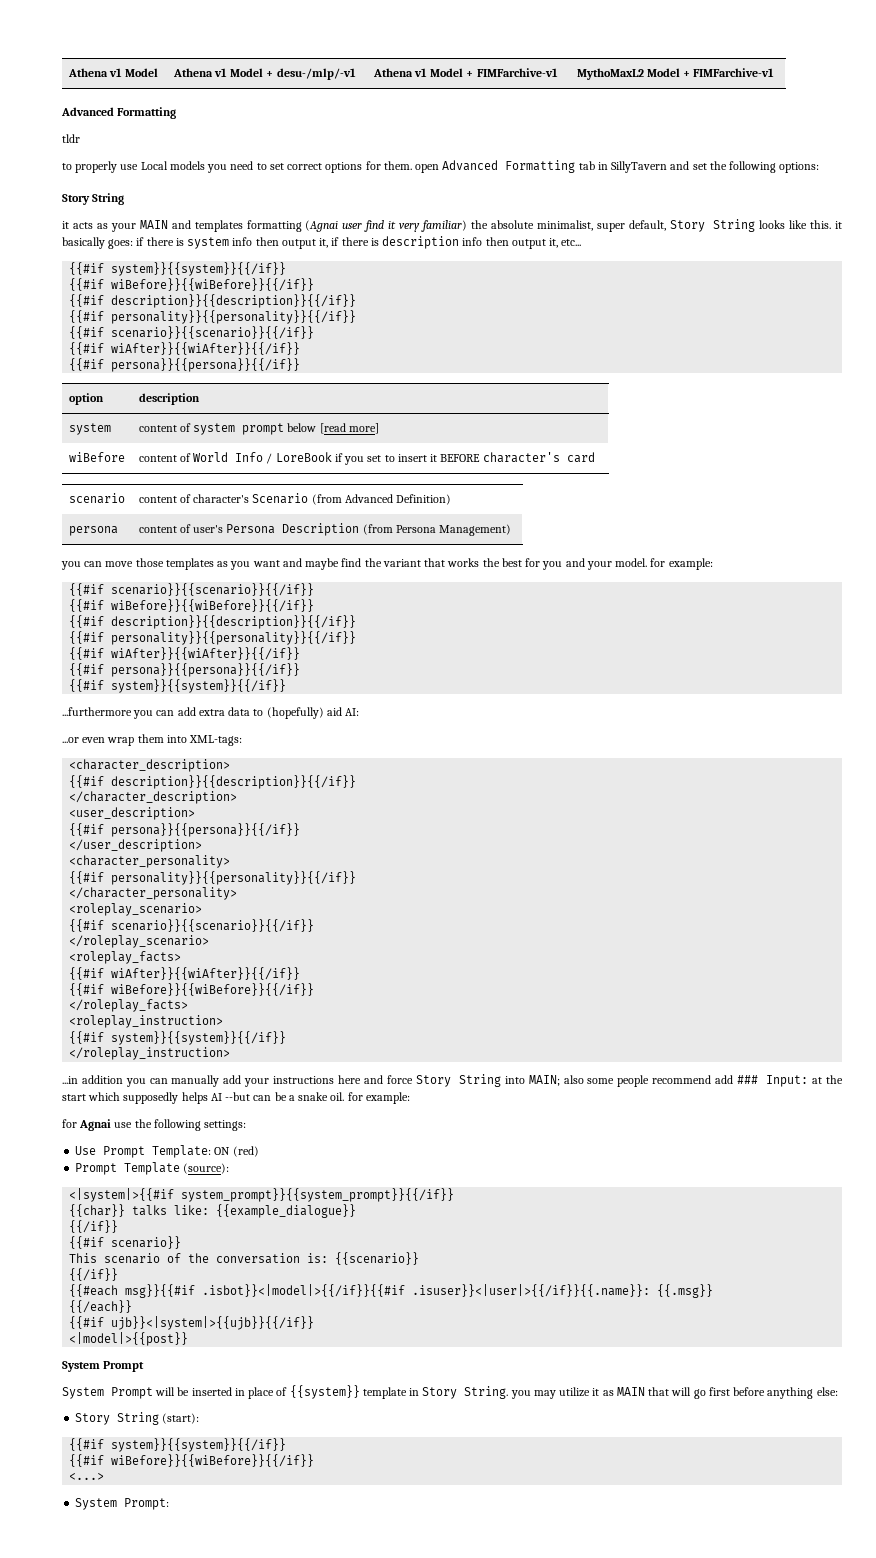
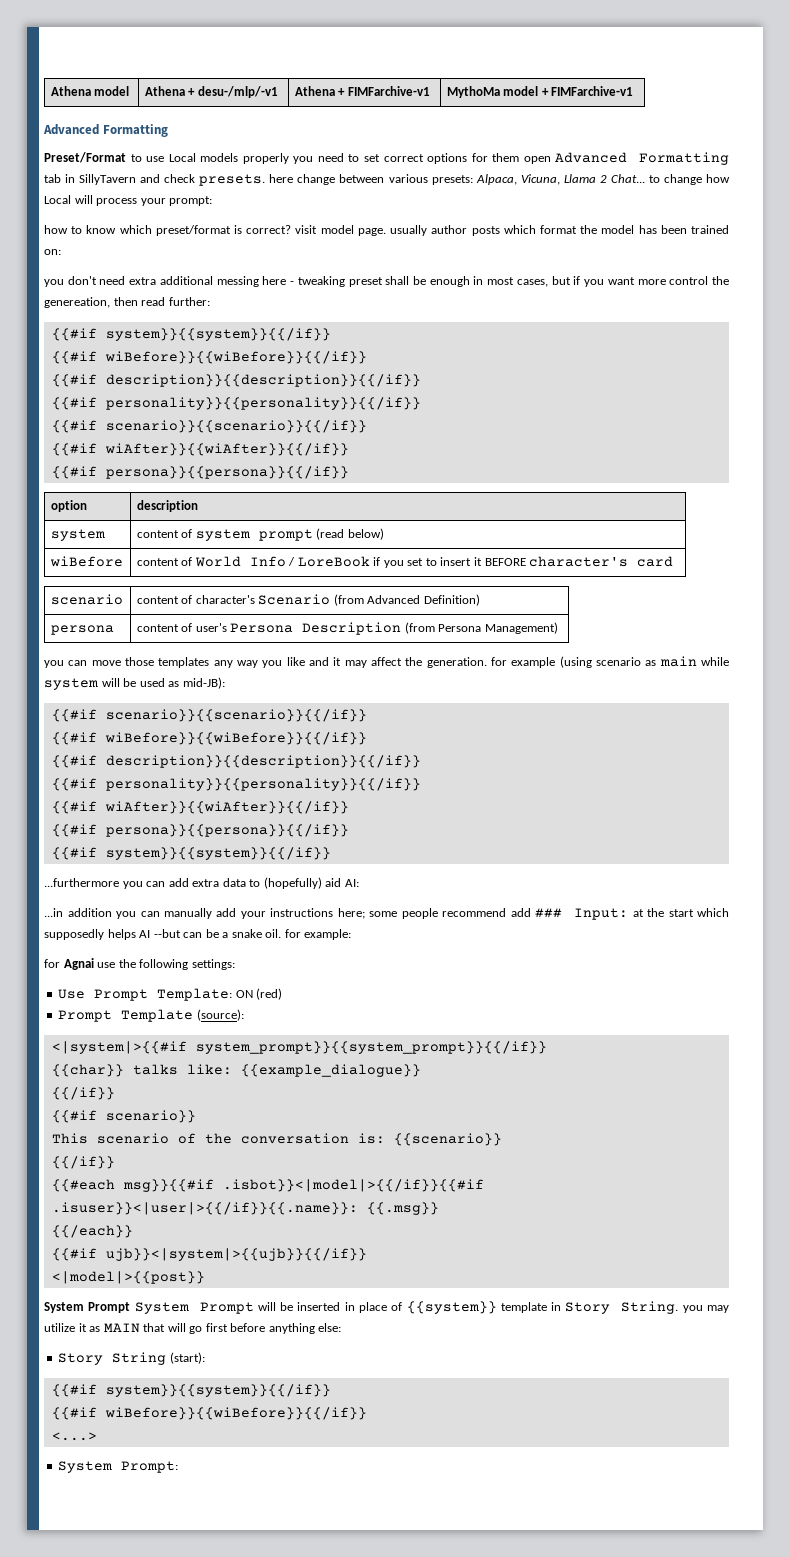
- Athena v1 Model | Athena v1 Model + desu-/mlp/-v1 | Athena v1 Model + FIMFarchive-v1 | MythoMaxL2 Model + FIMFarchive-v1
+ Athena model | Athena + desu-/mlp/-v1 | Athena + FIMFarchive-v1 | MythoMa model + FIMFarchive-v1
- tldr
- to properly use Local models you need to set correct options for them. open Advanced Formatting tab in SillyTavern and set the following options:
- Story String
- it acts as your MAIN and templates formatting (Agnai user find it very familiar) the absolute minimalist, super default, Story String looks like this. it basically goes: if there is system info then output it, if there is description info then output it, etc...
+ Preset/Format to use Local models properly you need to set correct options for them open Advanced Formatting tab in SillyTavern and check presets. here change between various presets: Alpaca, Vicuna, Llama 2 Chat... to change how Local will process your prompt:
+ how to know which preset/format is correct? visit model page. usually author posts which format the model has been trained on:
+ you don't need extra additional messing here - tweaking preset shall be enough in most cases, but if you want more control the genereation, then read further:
- system | content of system prompt below [read more]
+ system | content of system prompt (read below)
- you can move those templates as you want and maybe find the variant that works the best for you and your model. for example:
+ you can move those templates any way you like and it may affect the generation. for example (using scenario as main while system will be used as mid-JB):
- ...or even wrap them into XML-tags:
- <character_description>
- {{#if description}}{{description}}{{/if}}
- </character_description>
- <user_description>
- {{#if persona}}{{persona}}{{/if}}
- </user_description>
- <character_personality>
- {{#if personality}}{{personality}}{{/if}}
- </character_personality>
- <roleplay_scenario>
- {{#if scenario}}{{scenario}}{{/if}}
- </roleplay_scenario>
- <roleplay_facts>
- {{#if wiAfter}}{{wiAfter}}{{/if}}
- {{#if wiBefore}}{{wiBefore}}{{/if}}
- </roleplay_facts>
- <roleplay_instruction>
- {{#if system}}{{system}}{{/if}}
- </roleplay_instruction>
- ...in addition you can manually add your instructions here and force Story String into MAIN; also some people recommend add ### Input: at the start which supposedly helps AI --but can be a snake oil. for example:
+ ...in addition you can manually add your instructions here; some people recommend add ### Input: at the start which supposedly helps AI --but can be a snake oil. for example:
  <|model|>{{post}}
- System Prompt
- System Prompt will be inserted in place of {{system}} template in Story String. you may utilize it as MAIN that will go first before anything else:
+ System Prompt System Prompt will be inserted in place of {{system}} template in Story String. you may utilize it as MAIN that will go first before anything else:

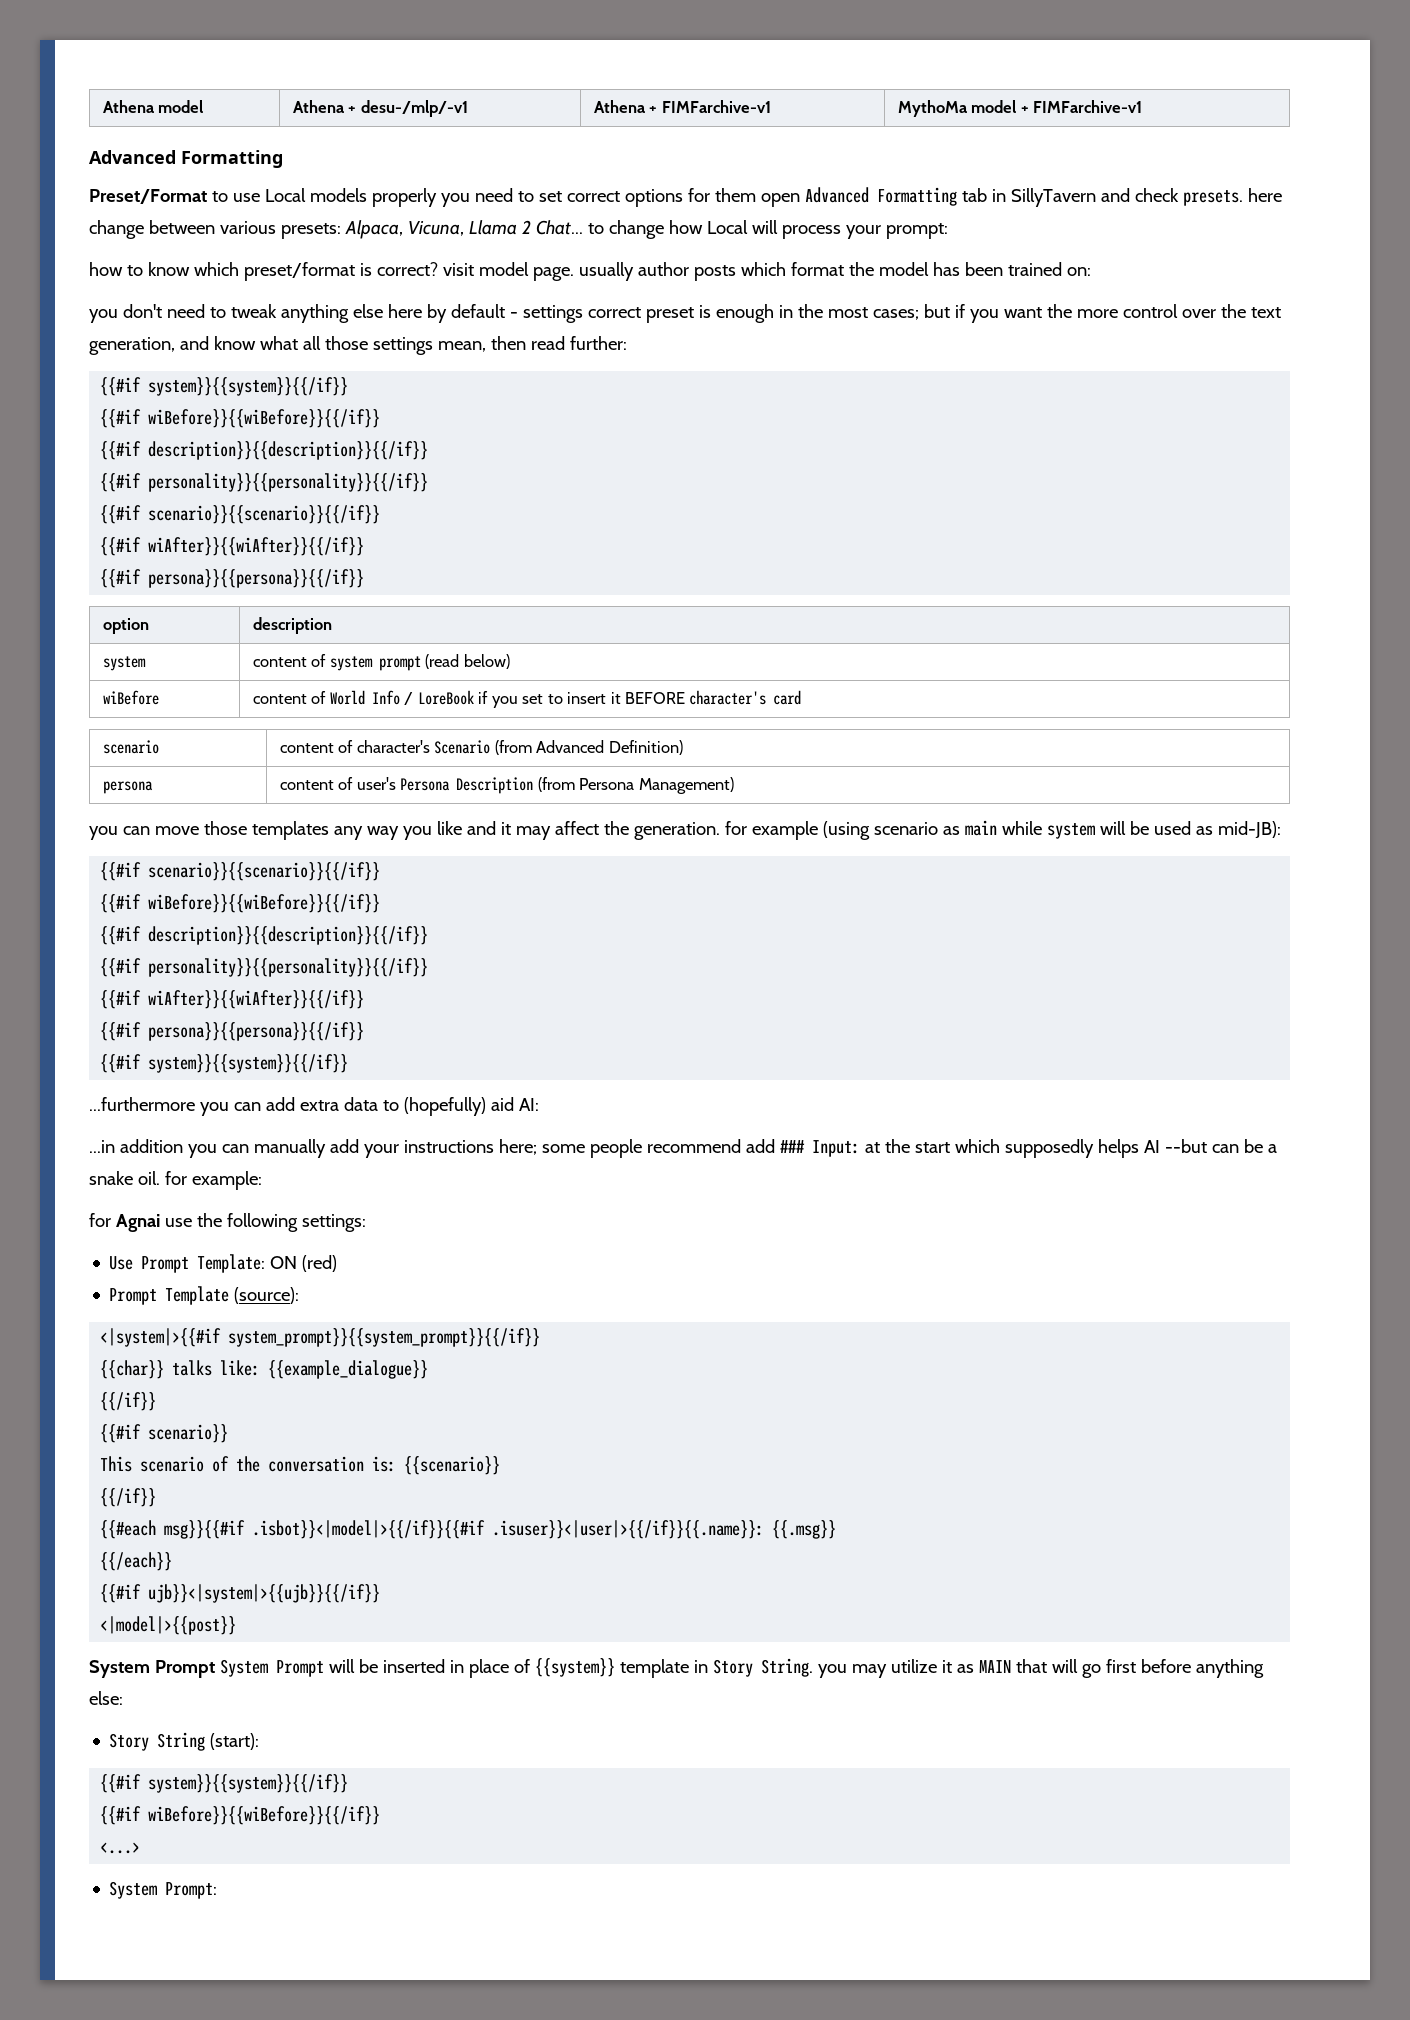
- you don't need extra additional messing here - tweaking preset shall be enough in most cases, but if you want more control the genereation, then read further:
+ you don't need to tweak anything else here by default - settings correct preset is enough in the most cases; but if you want the more control over the text generation, and know what all those settings mean, then read further:

